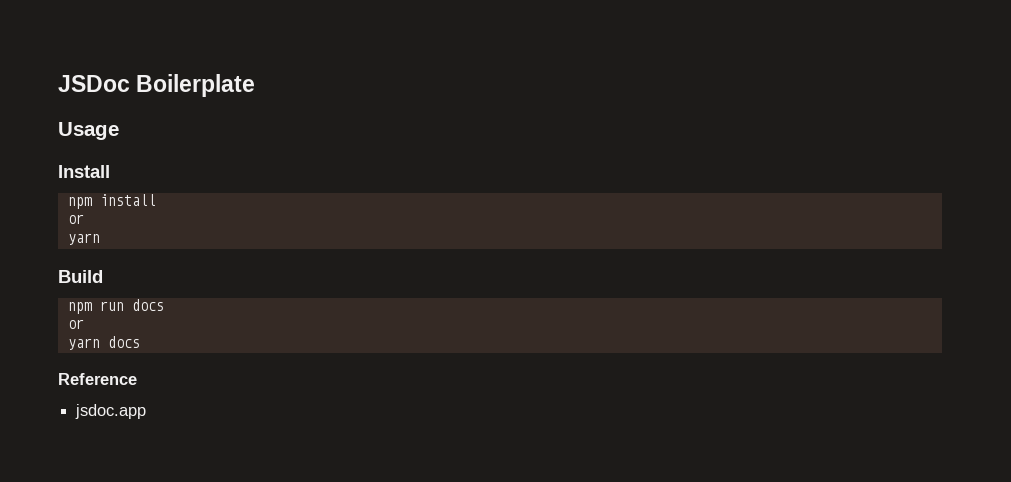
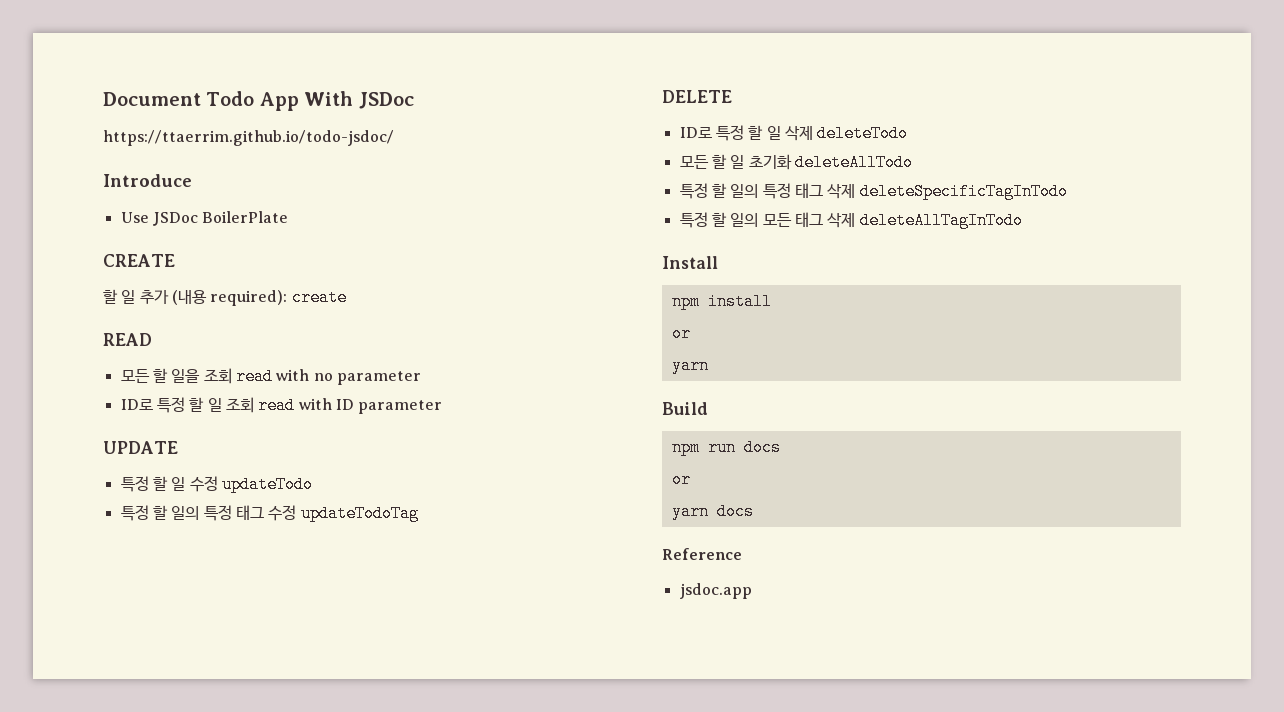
- JSDoc Boilerplate
- Usage
+ Document Todo App With JSDoc
+ https://ttaerrim.github.io/todo-jsdoc/
+ Introduce
+ Use JSDoc BoilerPlate
+ CREATE
+ 할 일 추가 (내용 required): create
+ READ
+ 모든 할 일을 조회 read with no parameter
+ ID로 특정 할 일 조회 read with ID parameter
+ UPDATE
+ 특정 할 일 수정 updateTodo
+ 특정 할 일의 특정 태그 수정 updateTodoTag
+ DELETE
+ ID로 특정 할 일 삭제 deleteTodo
+ 모든 할 일 초기화 deleteAllTodo
+ 특정 할 일의 특정 태그 삭제 deleteSpecificTagInTodo
+ 특정 할 일의 모든 태그 삭제 deleteAllTagInTodo

